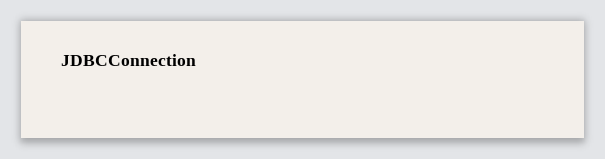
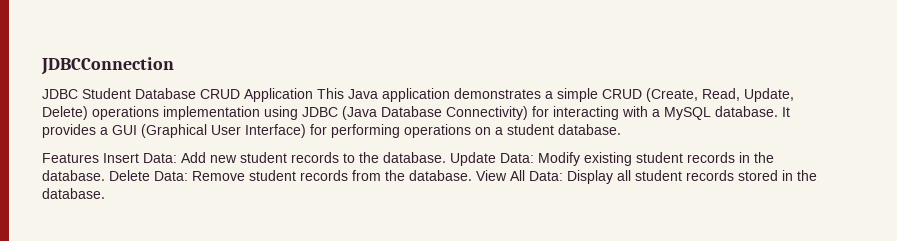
+ JDBC Student Database CRUD Application This Java application demonstrates a simple CRUD (Create, Read, Update, Delete) operations implementation using JDBC (Java Database Connectivity) for interacting with a MySQL database. It provides a GUI (Graphical User Interface) for performing operations on a student database.
+ Features Insert Data: Add new student records to the database. Update Data: Modify existing student records in the database. Delete Data: Remove student records from the database. View All Data: Display all student records stored in the database.

